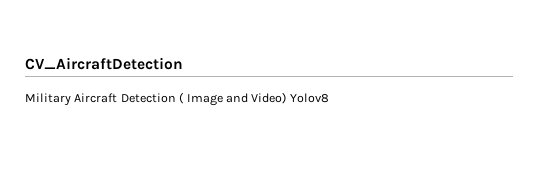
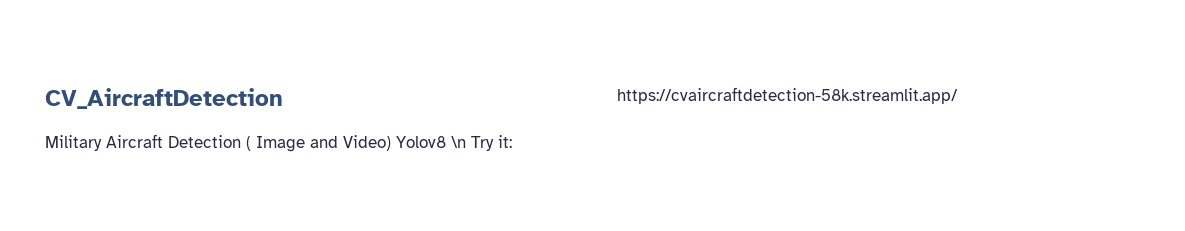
- Military Aircraft Detection ( Image and Video) Yolov8
+ Military Aircraft Detection ( Image and Video) Yolov8 \n Try it: https://cvaircraftdetection-58k.streamlit.app/

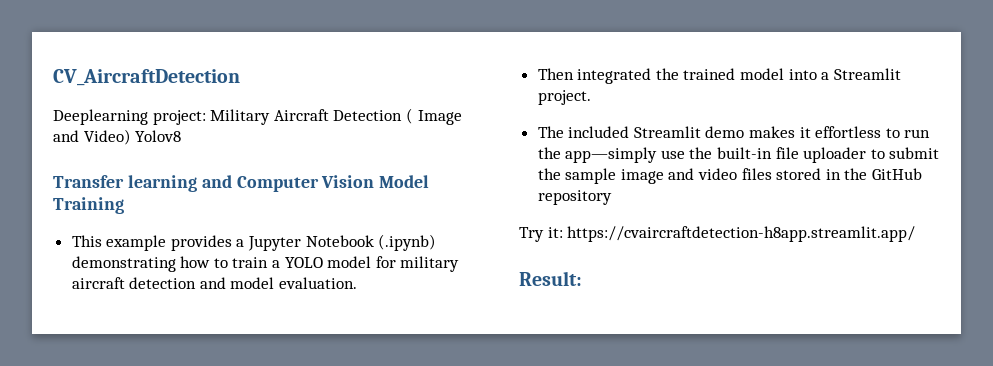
- Military Aircraft Detection ( Image and Video) Yolov8 \n Try it: https://cvaircraftdetection-58k.streamlit.app/
+ Deeplearning project: Military Aircraft Detection ( Image and Video) Yolov8
+ Transfer learning and Computer Vision Model Training
+ This example provides a Jupyter Notebook (.ipynb) demonstrating how to train a YOLO model for military aircraft detection and model evaluation.
+ Then integrated the trained model into a Streamlit project.
+ The included Streamlit demo makes it effortless to run the app—simply use the built-in file uploader to submit the sample image and video files stored in the GitHub repository
+ Try it: https://cvaircraftdetection-h8app.streamlit.app/
+ Result:

